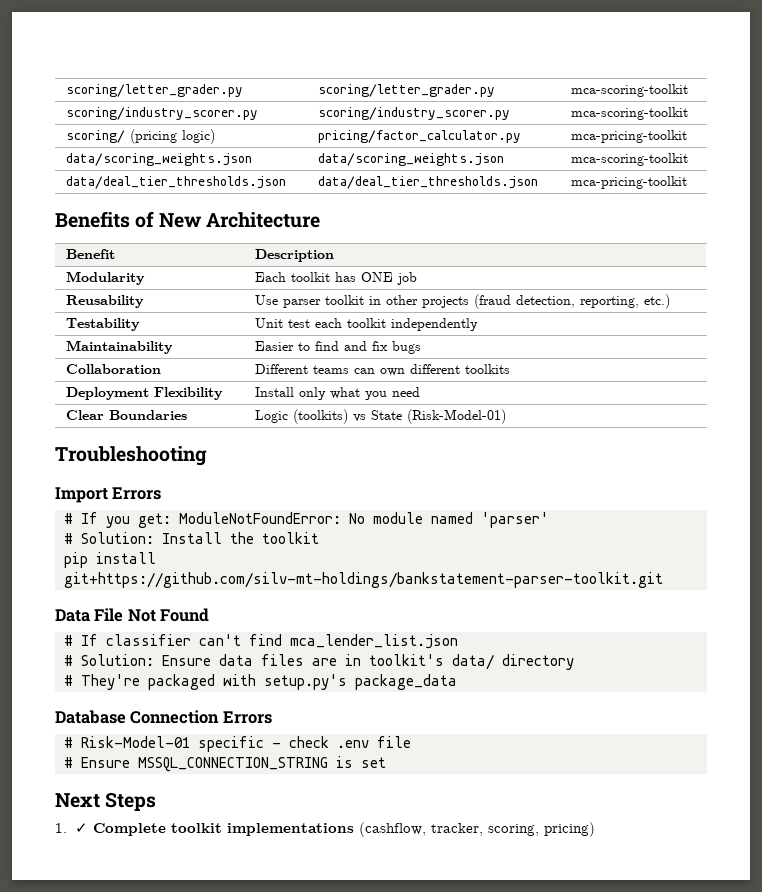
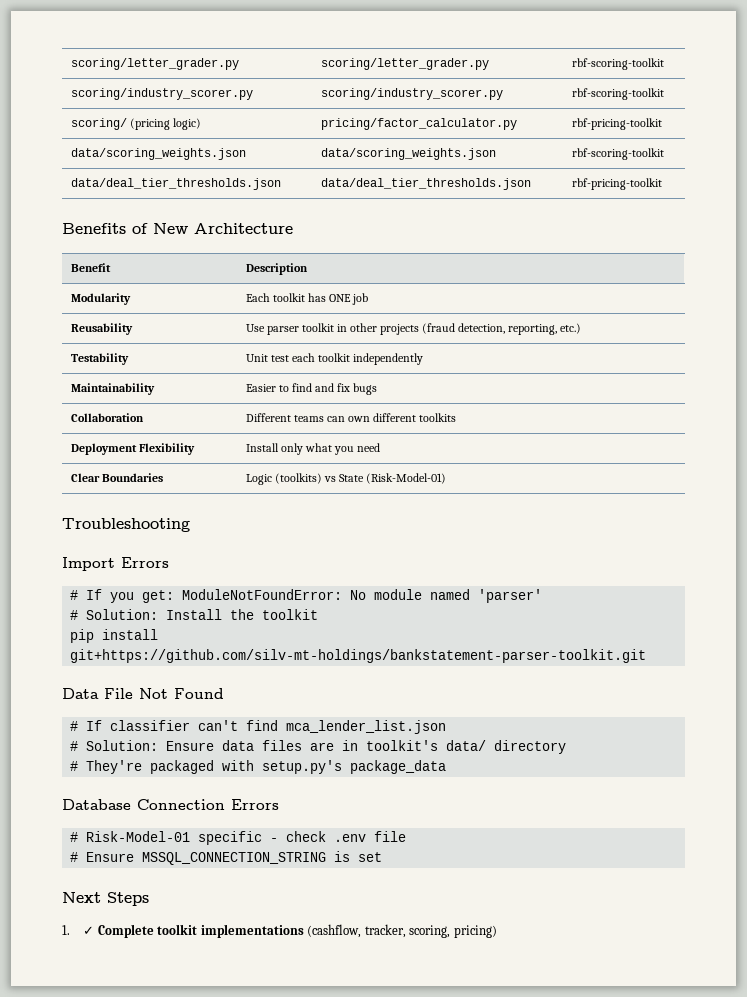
- scoring/letter_grader.py | scoring/letter_grader.py | mca-scoring-toolkit
+ scoring/letter_grader.py | scoring/letter_grader.py | rbf-scoring-toolkit
- scoring/industry_scorer.py | scoring/industry_scorer.py | mca-scoring-toolkit
+ scoring/industry_scorer.py | scoring/industry_scorer.py | rbf-scoring-toolkit
- scoring/ (pricing logic) | pricing/factor_calculator.py | mca-pricing-toolkit
+ scoring/ (pricing logic) | pricing/factor_calculator.py | rbf-pricing-toolkit
- data/scoring_weights.json | data/scoring_weights.json | mca-scoring-toolkit
+ data/scoring_weights.json | data/scoring_weights.json | rbf-scoring-toolkit
- data/deal_tier_thresholds.json | data/deal_tier_thresholds.json | mca-pricing-toolkit
+ data/deal_tier_thresholds.json | data/deal_tier_thresholds.json | rbf-pricing-toolkit

